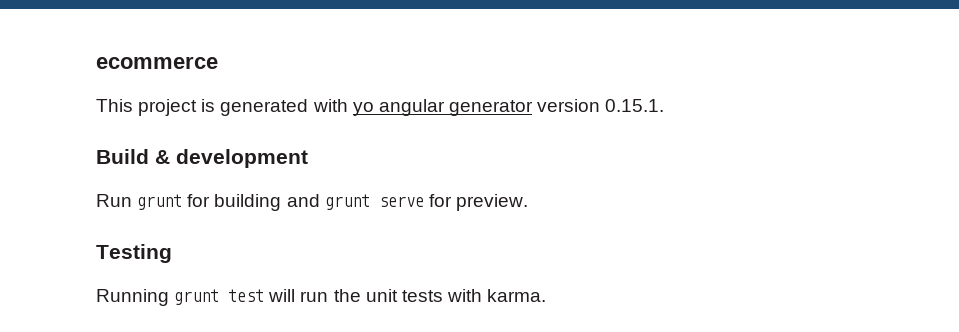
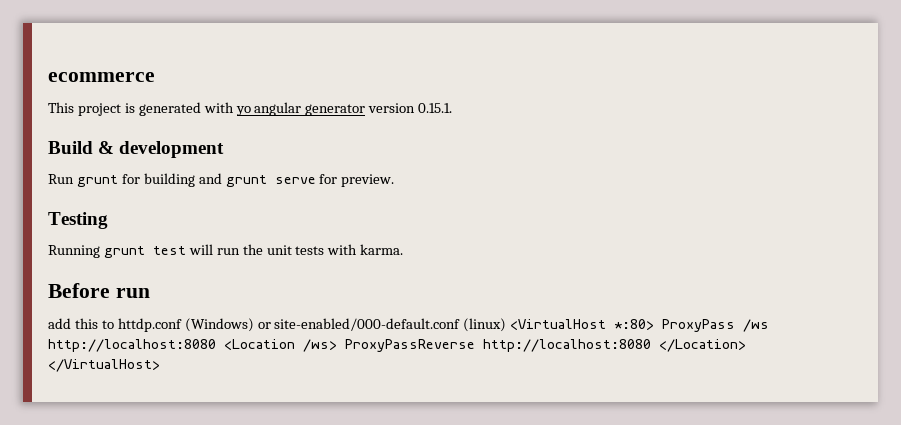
+ Before run
+ add this to httdp.conf (Windows) or site-enabled/000-default.conf (linux) <VirtualHost *:80> ProxyPass /ws http://localhost:8080 <Location /ws> ProxyPassReverse http://localhost:8080 </Location> </VirtualHost>

